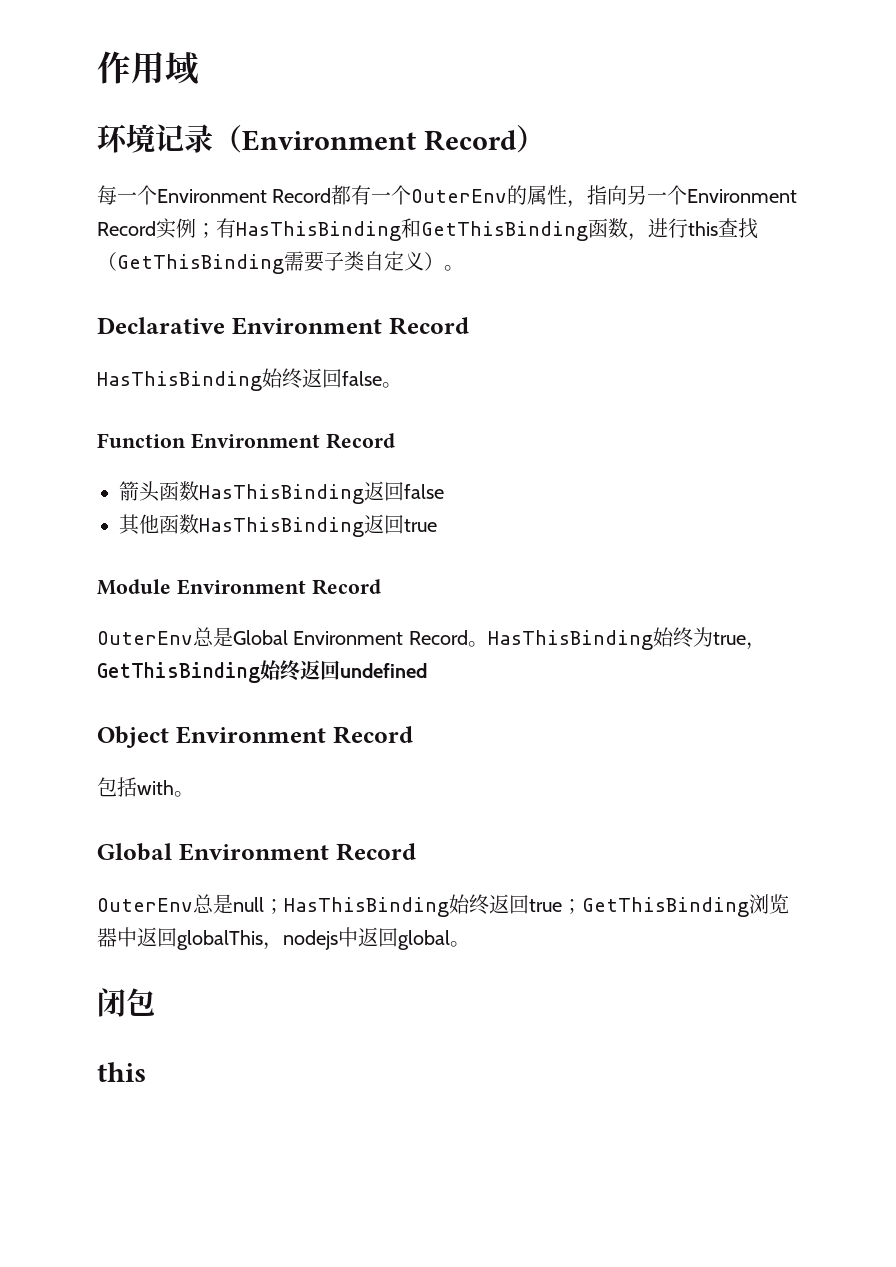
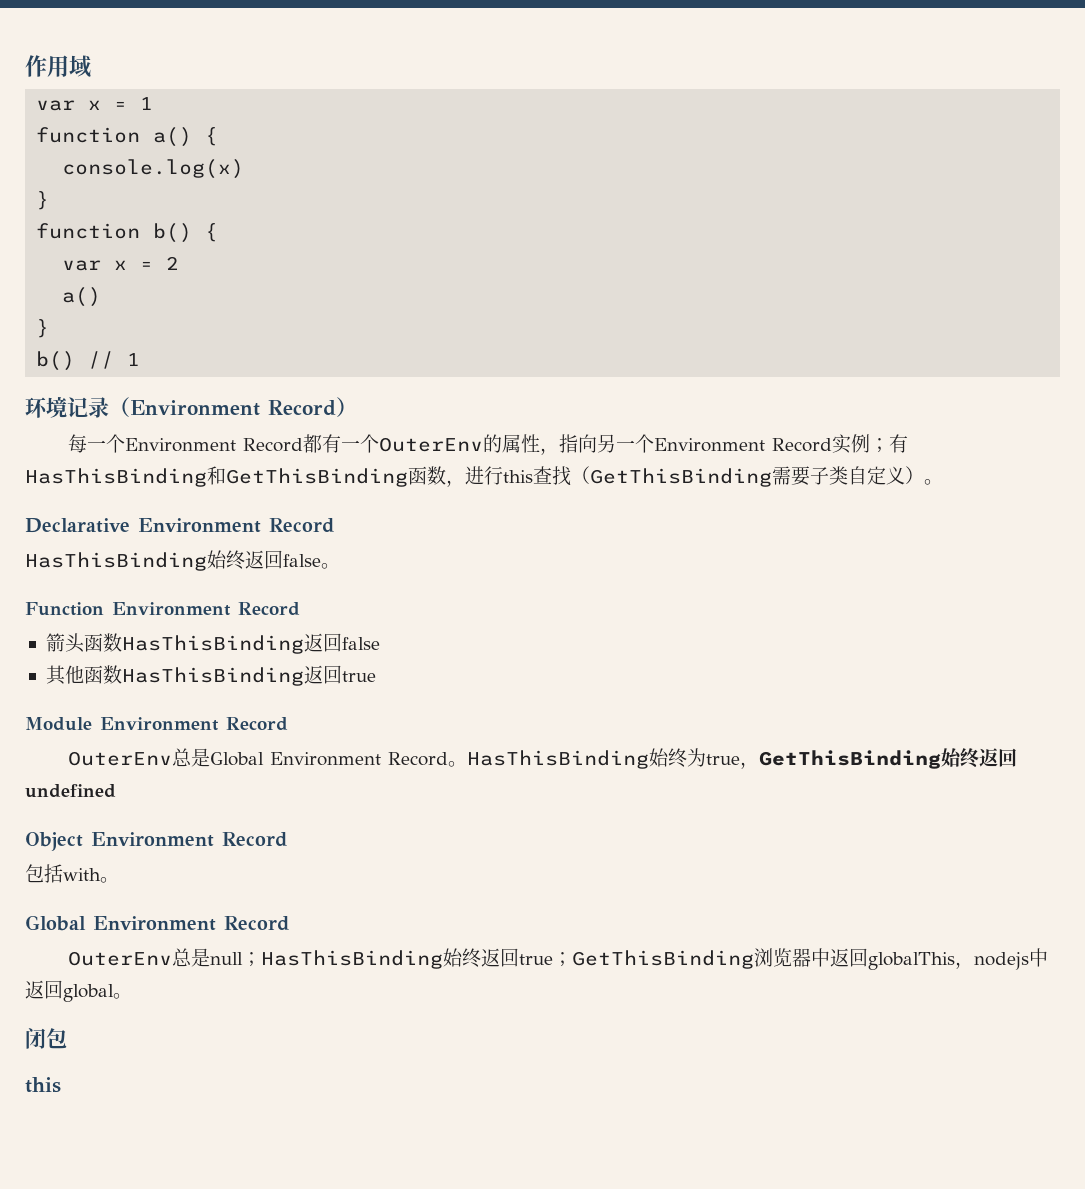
+ var x = 1
+ function a() {
+ console.log(x)
+ }
+ function b() {
+ var x = 2
+ a()
+ }
+ b() // 1

